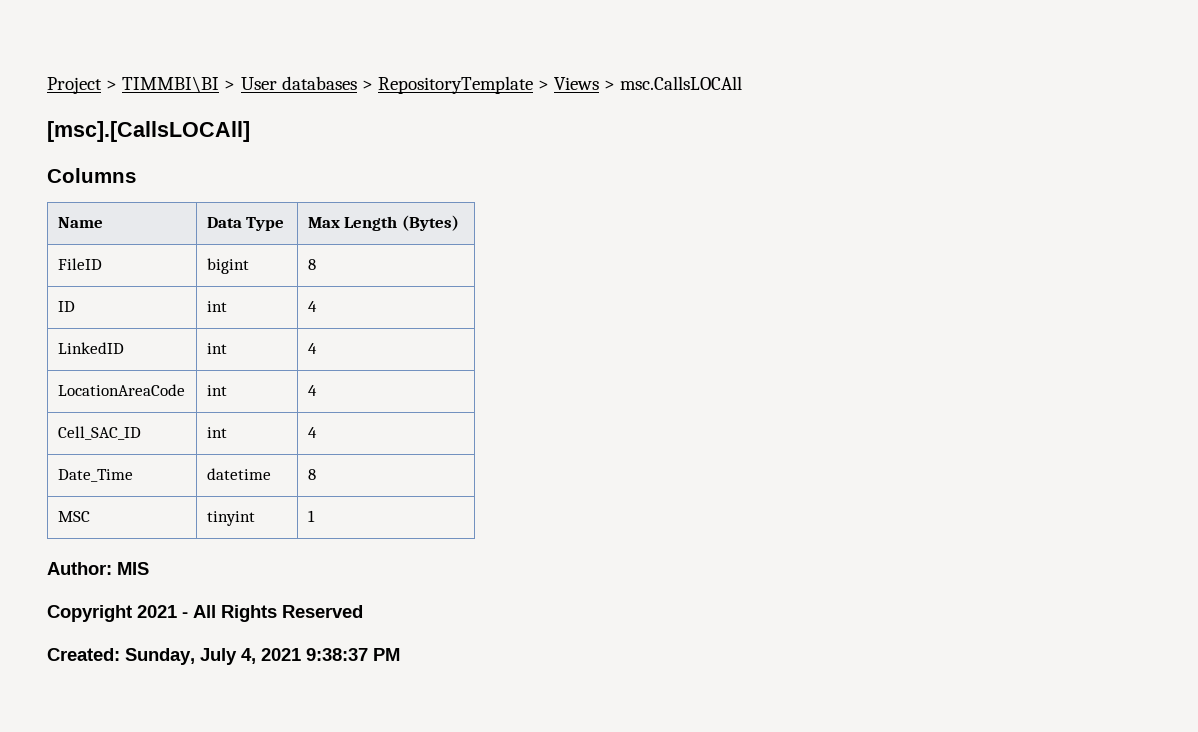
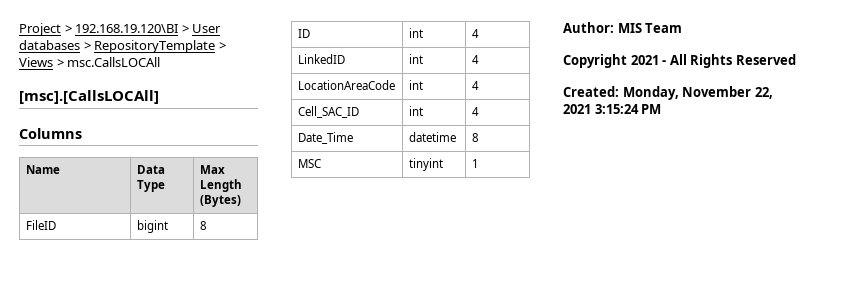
- Project > TIMMBI\BI > User databases > RepositoryTemplate > Views > msc.CallsLOCAll
+ Project > 192.168.19.120\BI > User databases > RepositoryTemplate > Views > msc.CallsLOCAll
- Author: MIS
+ Author: MIS Team
- Created: Sunday, July 4, 2021 9:38:37 PM
+ Created: Monday, November 22, 2021 3:15:24 PM

